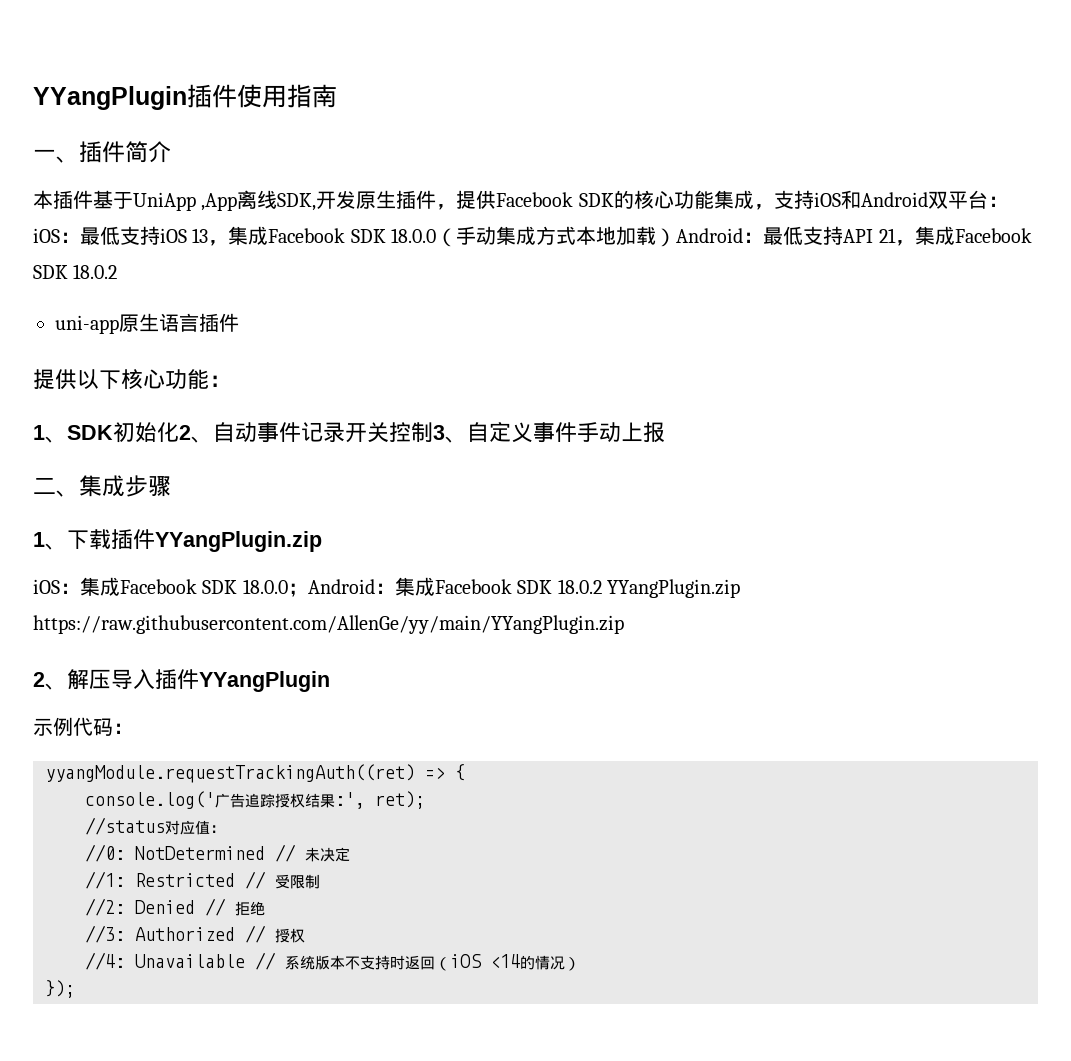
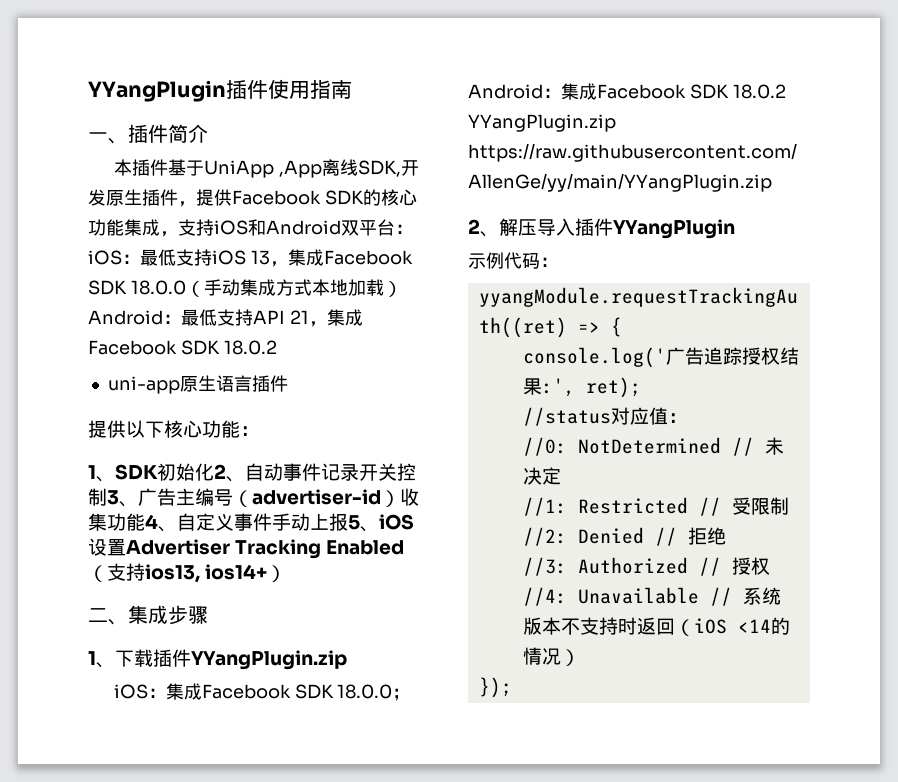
- 1、SDK初始化2、自动事件记录开关控制3、自定义事件手动上报
+ 1、SDK初始化2、自动事件记录开关控制3、广告主编号（advertiser-id）收集功能4、自定义事件手动上报5、iOS设置Advertiser Tracking Enabled（支持ios13, ios14+）

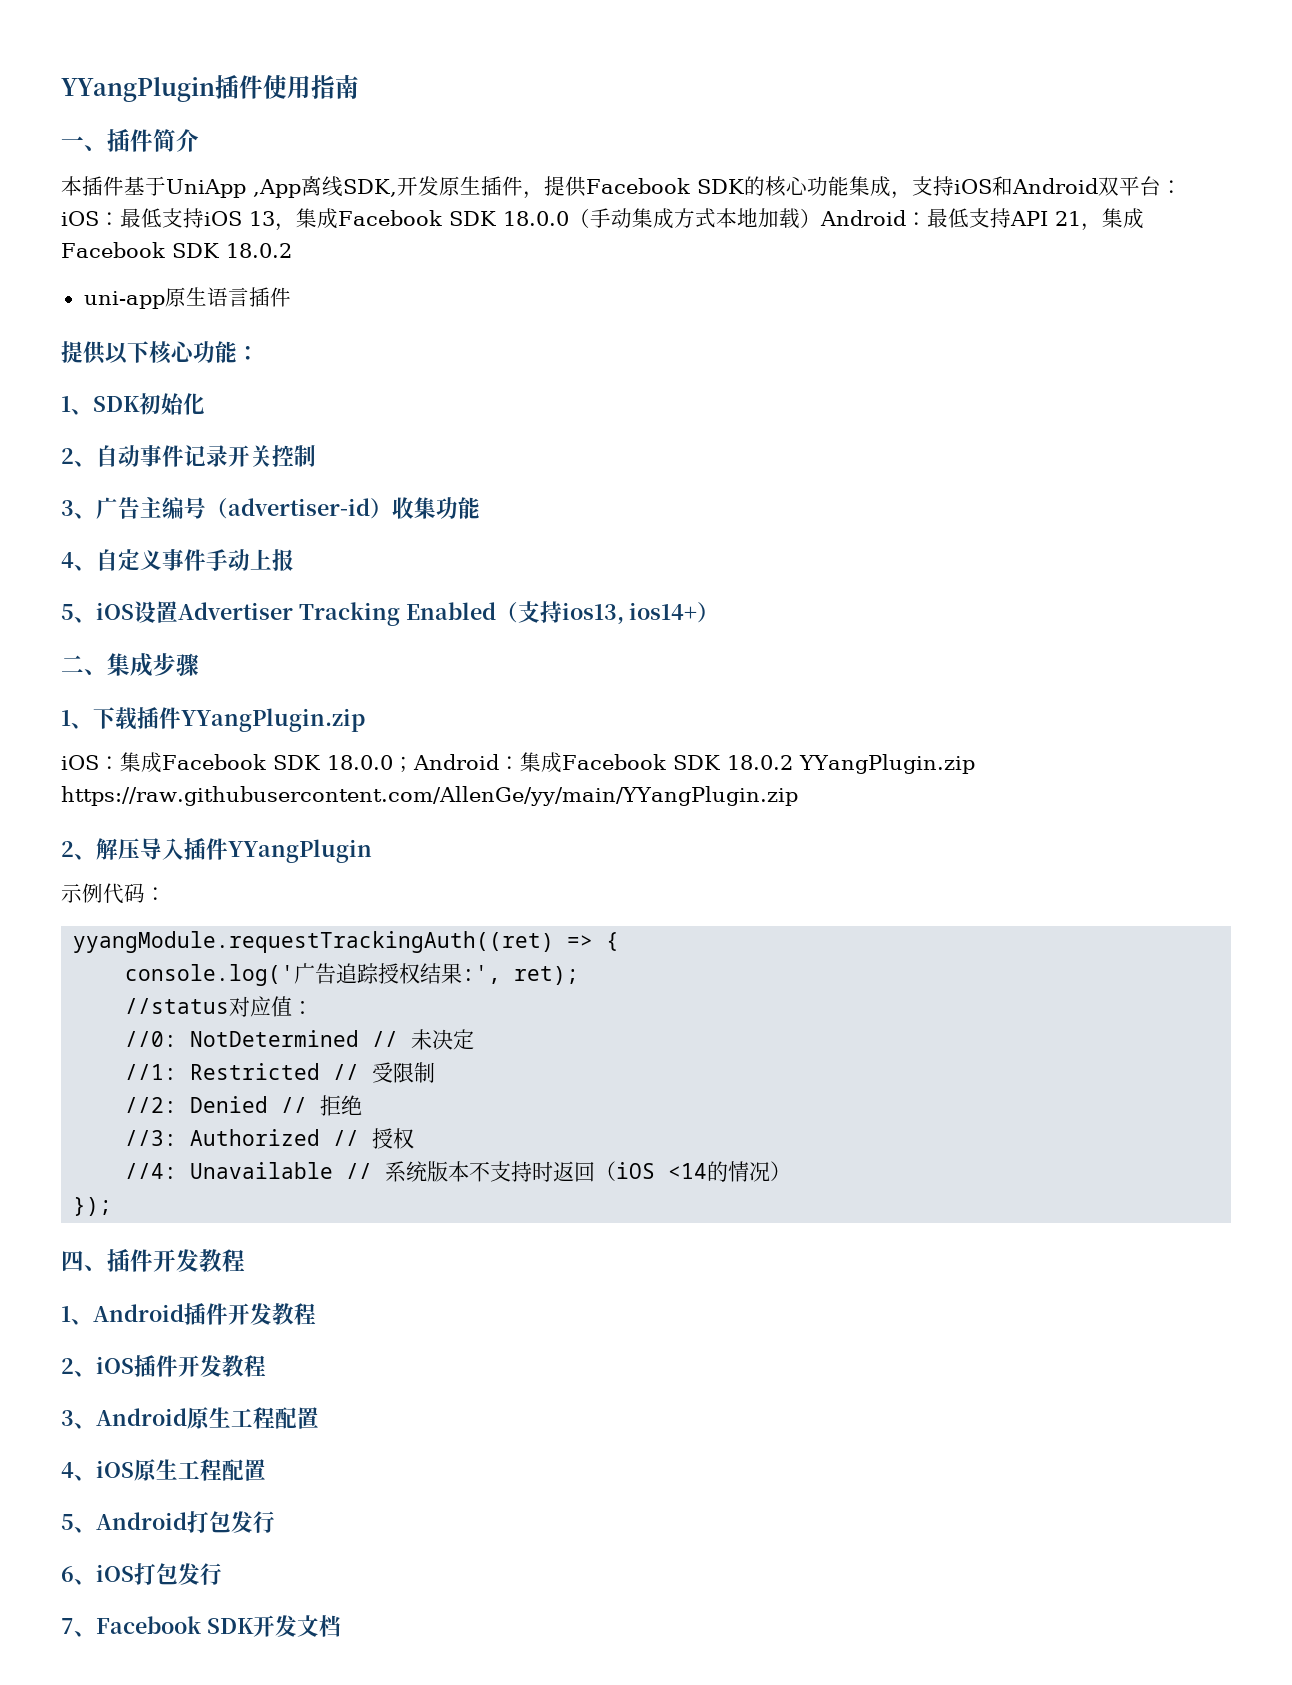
- 1、SDK初始化2、自动事件记录开关控制3、广告主编号（advertiser-id）收集功能4、自定义事件手动上报5、iOS设置Advertiser Tracking Enabled（支持ios13, ios14+）
+ 1、SDK初始化
+ 2、自动事件记录开关控制
+ 3、广告主编号（advertiser-id）收集功能
+ 4、自定义事件手动上报
+ 5、iOS设置Advertiser Tracking Enabled（支持ios13, ios14+）
+ 四、插件开发教程
+ 1、Android插件开发教程
+ 2、iOS插件开发教程
+ 3、Android原生工程配置
+ 4、iOS原生工程配置
+ 5、Android打包发行
+ 6、iOS打包发行
+ 7、Facebook SDK开发文档

